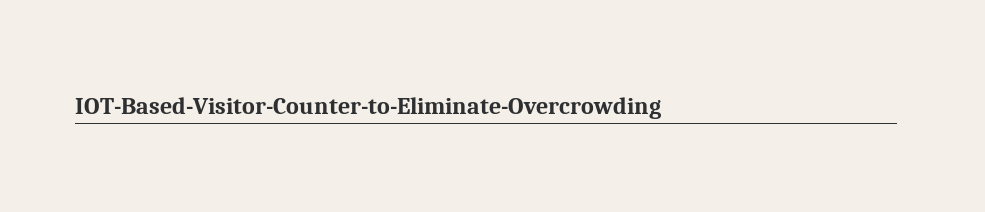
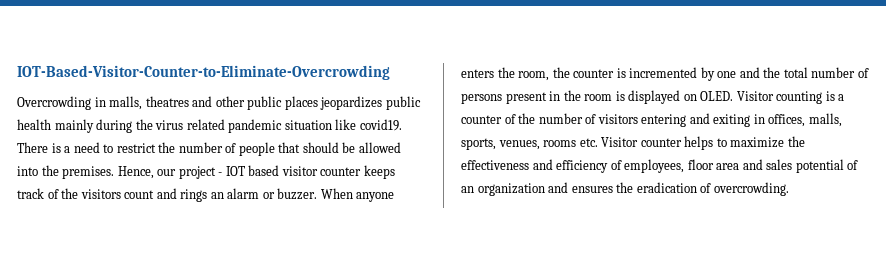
+ Overcrowding in malls, theatres and other public places jeopardizes public health mainly during the virus related pandemic situation like covid19. There is a need to restrict the number of people that should be allowed into the premises. Hence, our project - IOT based visitor counter keeps track of the visitors count and rings an alarm or buzzer. When anyone enters the room, the counter is incremented by one and the total number of persons present in the room is displayed on OLED. Visitor counting is a counter of the number of visitors entering and exiting in offices, malls, sports, venues, rooms etc. Visitor counter helps to maximize the effectiveness and efficiency of employees, floor area and sales potential of an organization and ensures the eradication of overcrowding.

